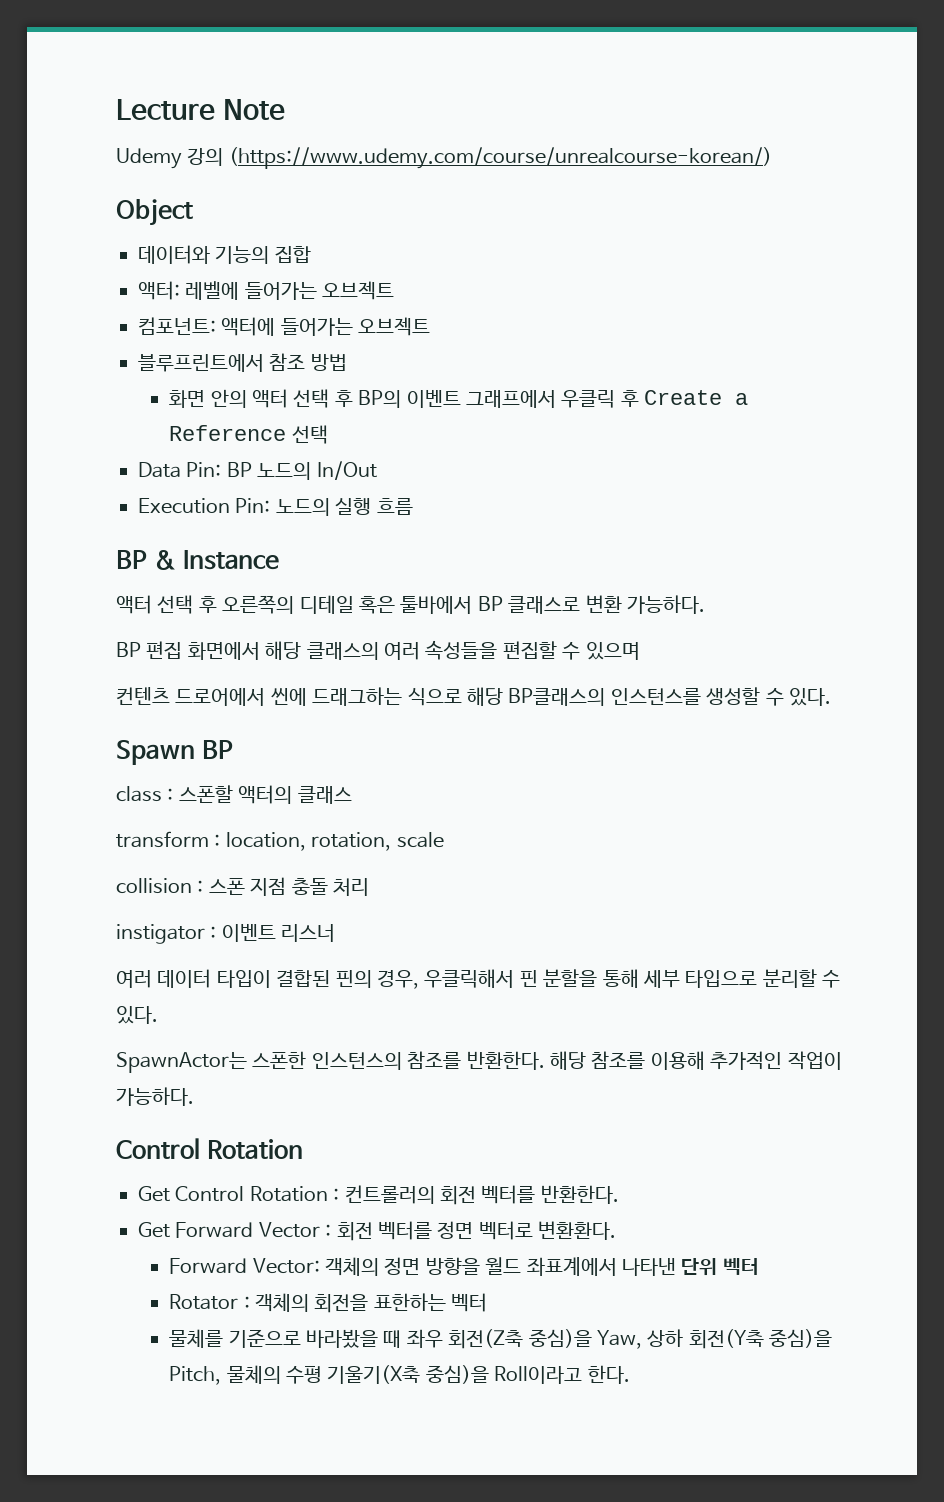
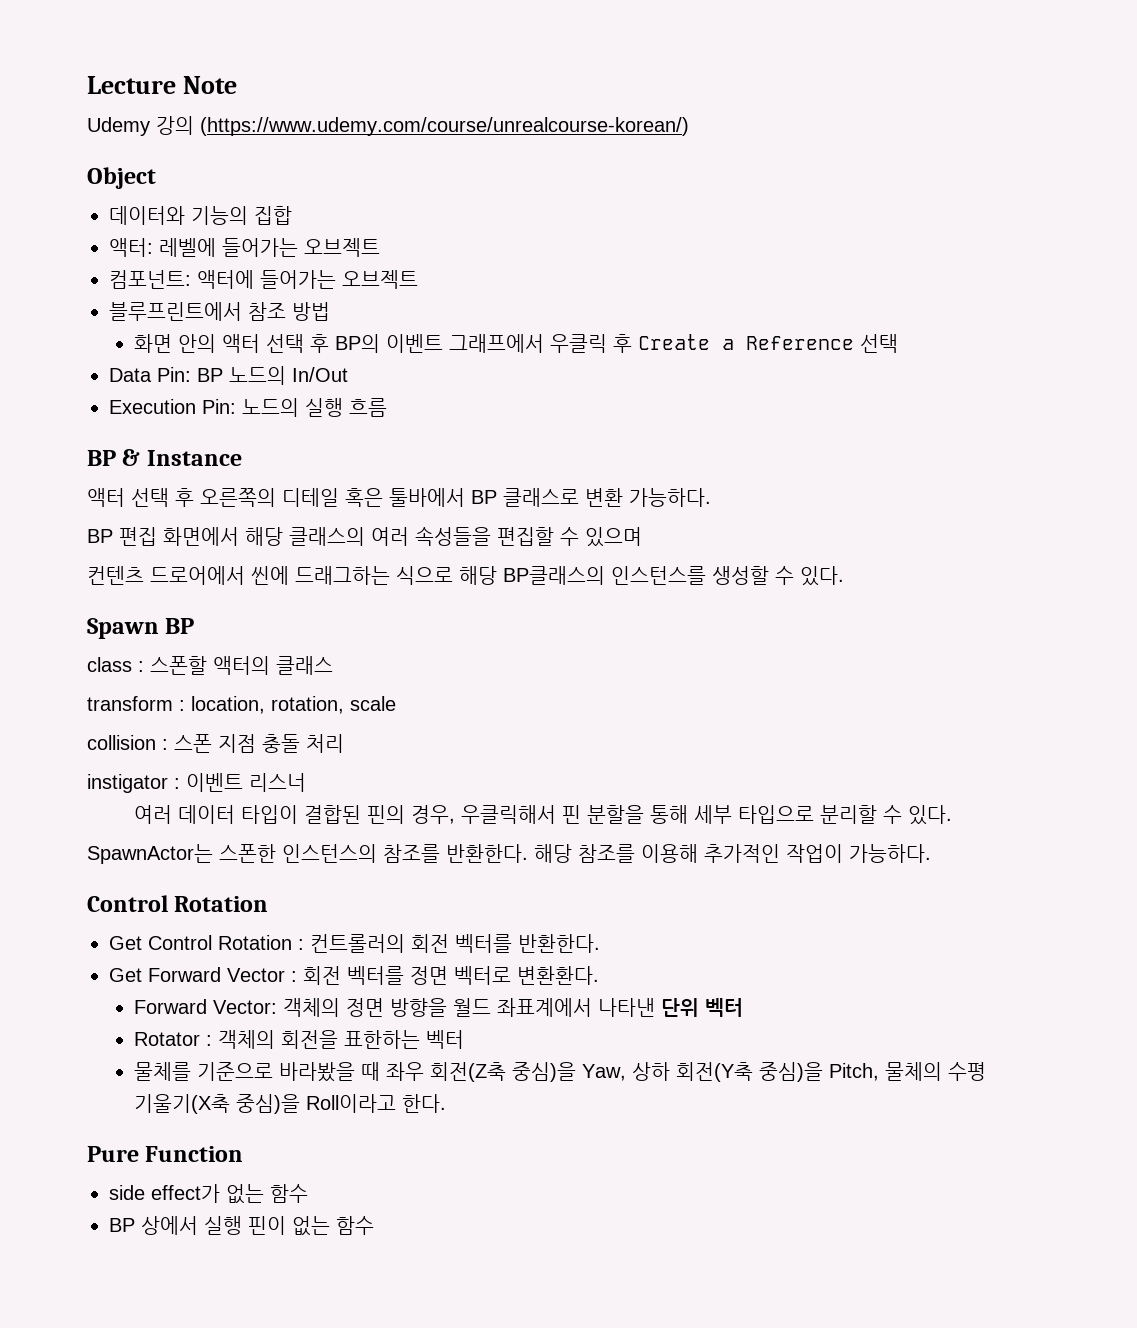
+ Pure Function
+ side effect가 없는 함수
+ BP 상에서 실행 핀이 없는 함수

